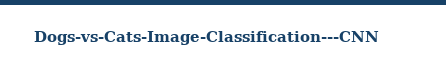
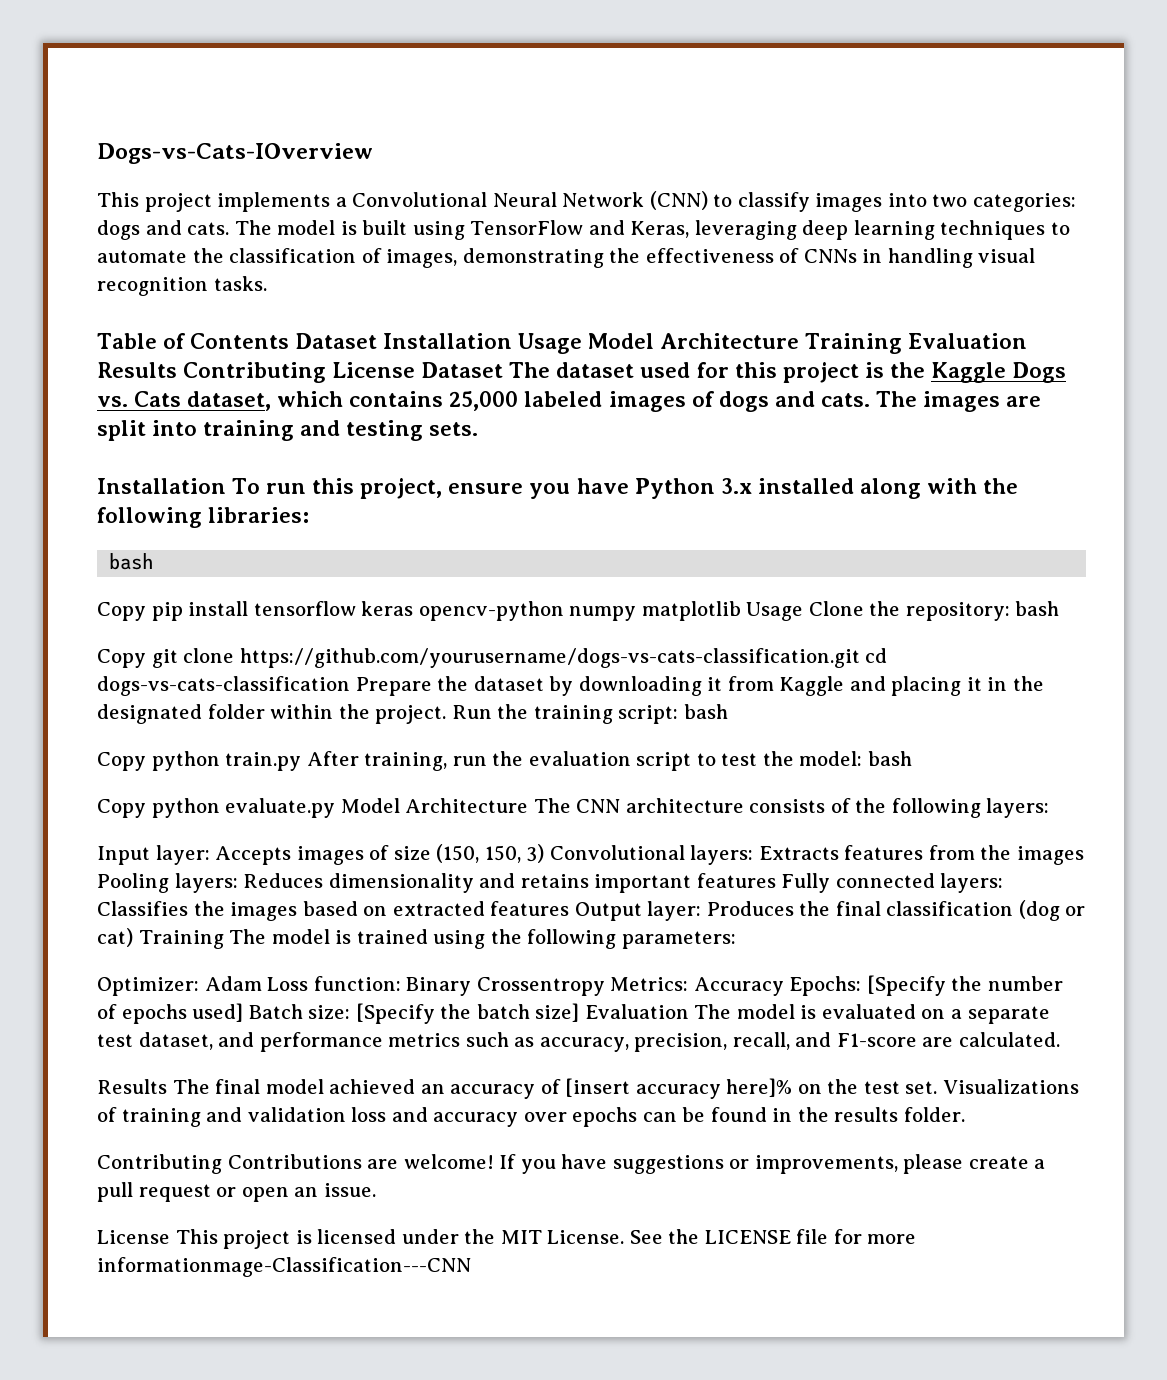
- Dogs-vs-Cats-Image-Classification---CNN
+ Dogs-vs-Cats-IOverview
+ This project implements a Convolutional Neural Network (CNN) to classify images into two categories: dogs and cats. The model is built using TensorFlow and Keras, leveraging deep learning techniques to automate the classification of images, demonstrating the effectiveness of CNNs in handling visual recognition tasks.
+ Table of Contents Dataset Installation Usage Model Architecture Training Evaluation Results Contributing License Dataset The dataset used for this project is the Kaggle Dogs vs. Cats dataset, which contains 25,000 labeled images of dogs and cats. The images are split into training and testing sets.
+ Installation To run this project, ensure you have Python 3.x installed along with the following libraries:
+ bash
+ Copy pip install tensorflow keras opencv-python numpy matplotlib Usage Clone the repository: bash
+ Copy git clone https://github.com/yourusername/dogs-vs-cats-classification.git cd dogs-vs-cats-classification Prepare the dataset by downloading it from Kaggle and placing it in the designated folder within the project. Run the training script: bash
+ Copy python train.py After training, run the evaluation script to test the model: bash
+ Copy python evaluate.py Model Architecture The CNN architecture consists of the following layers:
+ Input layer: Accepts images of size (150, 150, 3) Convolutional layers: Extracts features from the images Pooling layers: Reduces dimensionality and retains important features Fully connected layers: Classifies the images based on extracted features Output layer: Produces the final classification (dog or cat) Training The model is trained using the following parameters:
+ Optimizer: Adam Loss function: Binary Crossentropy Metrics: Accuracy Epochs: [Specify the number of epochs used] Batch size: [Specify the batch size] Evaluation The model is evaluated on a separate test dataset, and performance metrics such as accuracy, precision, recall, and F1-score are calculated.
+ Results The final model achieved an accuracy of [insert accuracy here]% on the test set. Visualizations of training and validation loss and accuracy over epochs can be found in the results folder.
+ Contributing Contributions are welcome! If you have suggestions or improvements, please create a pull request or open an issue.
+ License This project is licensed under the MIT License. See the LICENSE file for more informationmage-Classification---CNN

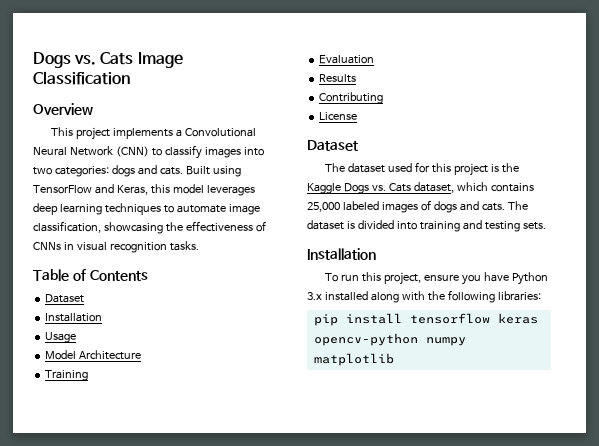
- Dogs-vs-Cats-IOverview
+ Dogs vs. Cats Image Classification
+ Overview
- The model is built using TensorFlow and Keras, leveraging deep learning techniques to automate the classification of images, demonstrating the effectiveness of CNNs in handling visual recognition tasks.
+ Built using TensorFlow and Keras, this model leverages deep learning techniques to automate image classification, showcasing the effectiveness of CNNs in visual recognition tasks.
- Table of Contents Dataset Installation Usage Model Architecture Training Evaluation Results Contributing License Dataset The dataset used for this project is the Kaggle Dogs vs. Cats dataset, which contains 25,000 labeled images of dogs and cats.
+ Table of Contents
+ Dataset
+ Installation
+ Usage
+ Model Architecture
+ Training
+ Evaluation
+ Results
+ Contributing
+ License
+ Dataset
+ The dataset used for this project is the Kaggle Dogs vs. Cats dataset, which contains 25,000 labeled images of dogs and cats.
- The images are split into training and testing sets.
- Installation To run this project, ensure you have Python 3.x installed along with the following libraries:
- bash
- Copy pip install tensorflow keras opencv-python numpy matplotlib Usage Clone the repository: bash
- Copy git clone https://github.com/yourusername/dogs-vs-cats-classification.git cd dogs-vs-cats-classification Prepare the dataset by downloading it from Kaggle and placing it in the designated folder within the project. Run the training script: bash
- Copy python train.py After training, run the evaluation script to test the model: bash
- Copy python evaluate.py Model Architecture The CNN architecture consists of the following layers:
- Input layer: Accepts images of size (150, 150, 3) Convolutional layers: Extracts features from the images Pooling layers: Reduces dimensionality and retains important features Fully connected layers: Classifies the images based on extracted features Output layer: Produces the final classification (dog or cat) Training The model is trained using the following parameters:
- Optimizer: Adam Loss function: Binary Crossentropy Metrics: Accuracy Epochs: [Specify the number of epochs used] Batch size: [Specify the batch size] Evaluation The model is evaluated on a separate test dataset, and performance metrics such as accuracy, precision, recall, and F1-score are calculated.
- Results The final model achieved an accuracy of [insert accuracy here]% on the test set. Visualizations of training and validation loss and accuracy over epochs can be found in the results folder.
- Contributing Contributions are welcome! If you have suggestions or improvements, please create a pull request or open an issue.
- License This project is licensed under the MIT License. See the LICENSE file for more informationmage-Classification---CNN
+ The dataset is divided into training and testing sets.
+ Installation
+ To run this project, ensure you have Python 3.x installed along with the following libraries:
+ pip install tensorflow keras opencv-python numpy matplotlib

